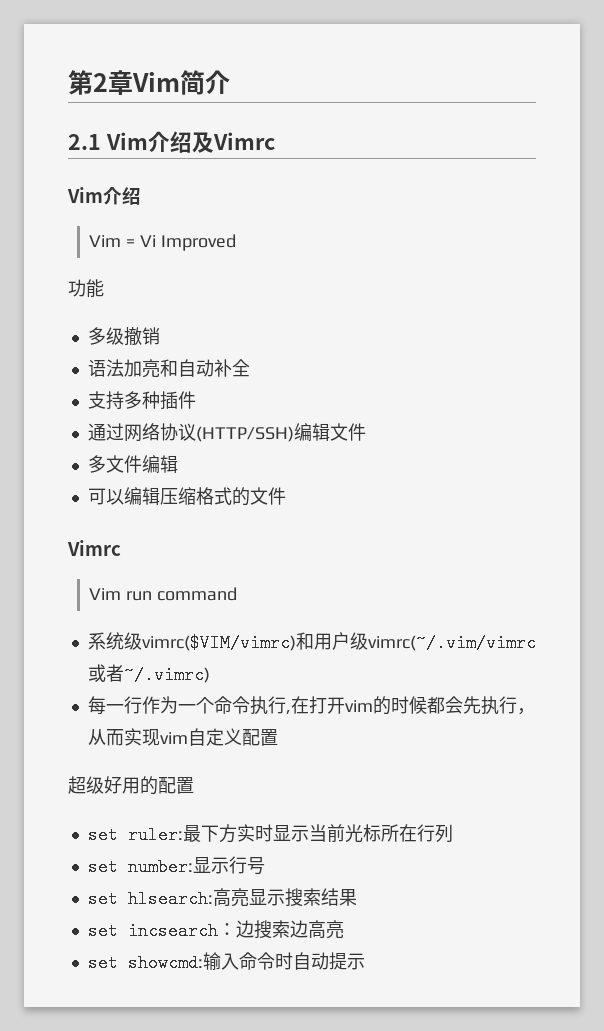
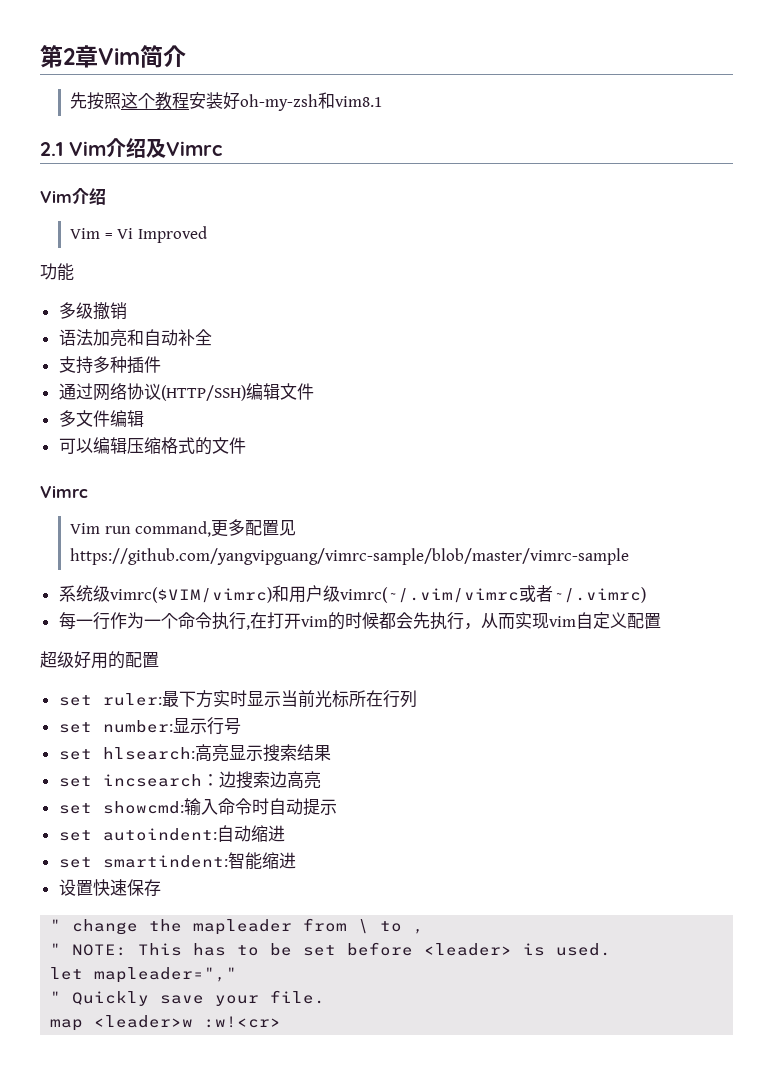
+ 先按照这个教程安装好oh-my-zsh和vim8.1
- Vim run command
+ Vim run command,更多配置见https://github.com/yangvipguang/vimrc-sample/blob/master/vimrc-sample
+ set autoindent:自动缩进
+ set smartindent:智能缩进
+ 设置快速保存
+ " change the mapleader from \ to ,
+ " NOTE: This has to be set before <leader> is used.
+ let mapleader=","
+ " Quickly save your file.
+ map <leader>w :w!<cr>

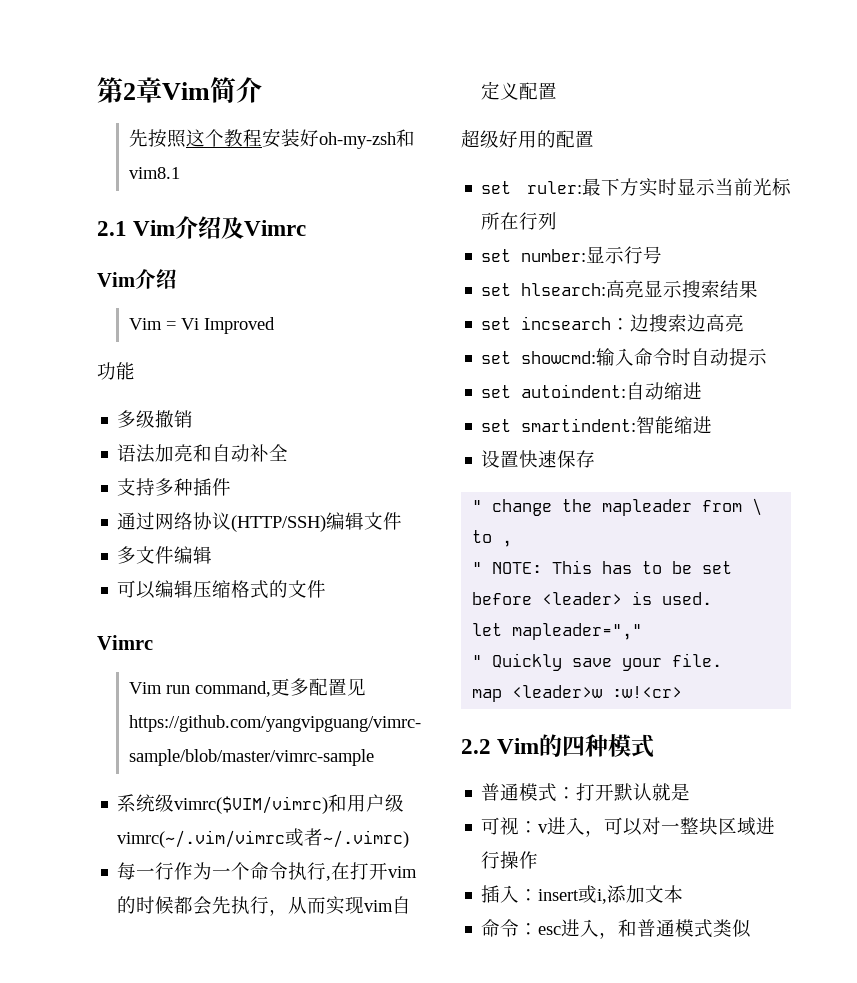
+ 2.2 Vim的四种模式
+ 普通模式：打开默认就是
+ 可视：v进入，可以对一整块区域进行操作
+ 插入：insert或i,添加文本
+ 命令：esc进入，和普通模式类似

